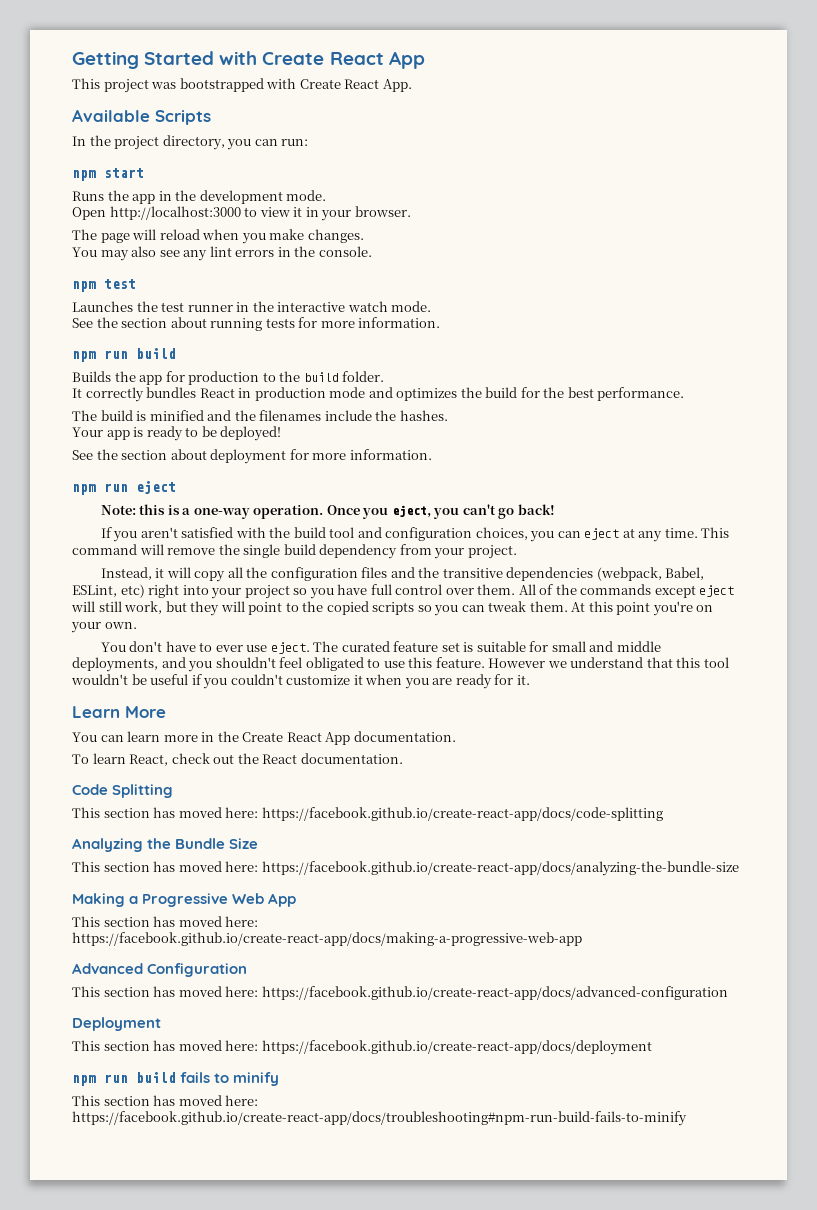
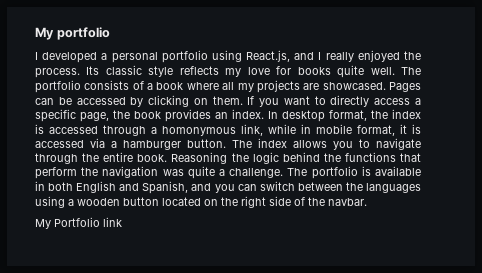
- Getting Started with Create React App
- This project was bootstrapped with Create React App.
- Available Scripts
- In the project directory, you can run:
- npm start
- Runs the app in the development mode.
- Open http://localhost:3000 to view it in your browser.
- The page will reload when you make changes.
- You may also see any lint errors in the console.
- npm test
- Launches the test runner in the interactive watch mode.
- See the section about running tests for more information.
- npm run build
- Builds the app for production to the build folder.
- It correctly bundles React in production mode and optimizes the build for the best performance.
- The build is minified and the filenames include the hashes.
- Your app is ready to be deployed!
- See the section about deployment for more information.
- npm run eject
- Note: this is a one-way operation. Once you eject, you can't go back!
- If you aren't satisfied with the build tool and configuration choices, you can eject at any time. This command will remove the single build dependency from your project.
- Instead, it will copy all the configuration files and the transitive dependencies (webpack, Babel, ESLint, etc) right into your project so you have full control over them. All of the commands except eject will still work, but they will point to the copied scripts so you can tweak them. At this point you're on your own.
- You don't have to ever use eject. The curated feature set is suitable for small and middle deployments, and you shouldn't feel obligated to use this feature. However we understand that this tool wouldn't be useful if you couldn't customize it when you are ready for it.
- Learn More
- You can learn more in the Create React App documentation.
- To learn React, check out the React documentation.
- Code Splitting
- This section has moved here: https://facebook.github.io/create-react-app/docs/code-splitting
- Analyzing the Bundle Size
- This section has moved here: https://facebook.github.io/create-react-app/docs/analyzing-the-bundle-size
- Making a Progressive Web App
- This section has moved here: https://facebook.github.io/create-react-app/docs/making-a-progressive-web-app
- Advanced Configuration
- This section has moved here: https://facebook.github.io/create-react-app/docs/advanced-configuration
- Deployment
- This section has moved here: https://facebook.github.io/create-react-app/docs/deployment
- npm run build fails to minify
- This section has moved here: https://facebook.github.io/create-react-app/docs/troubleshooting#npm-run-build-fails-to-minify
+ My portfolio
+ I developed a personal portfolio using React.js, and I really enjoyed the process. Its classic style reflects my love for books quite well. The portfolio consists of a book where all my projects are showcased. Pages can be accessed by clicking on them. If you want to directly access a specific page, the book provides an index. In desktop format, the index is accessed through a homonymous link, while in mobile format, it is accessed via a hamburger button. The index allows you to navigate through the entire book. Reasoning the logic behind the functions that perform the navigation was quite a challenge. The portfolio is available in both English and Spanish, and you can switch between the languages using a wooden button located on the right side of the navbar.
+ My Portfolio link

